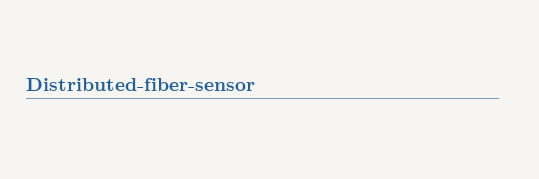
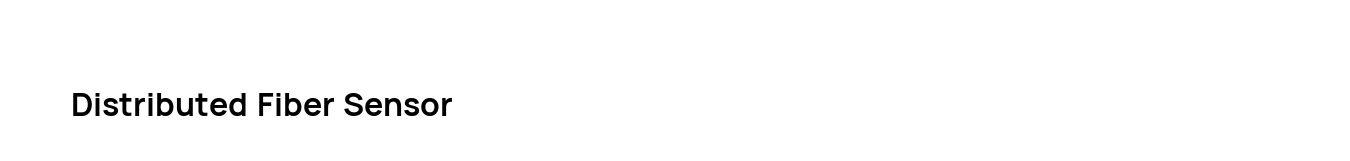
- Distributed-fiber-sensor
+ Distributed Fiber Sensor

